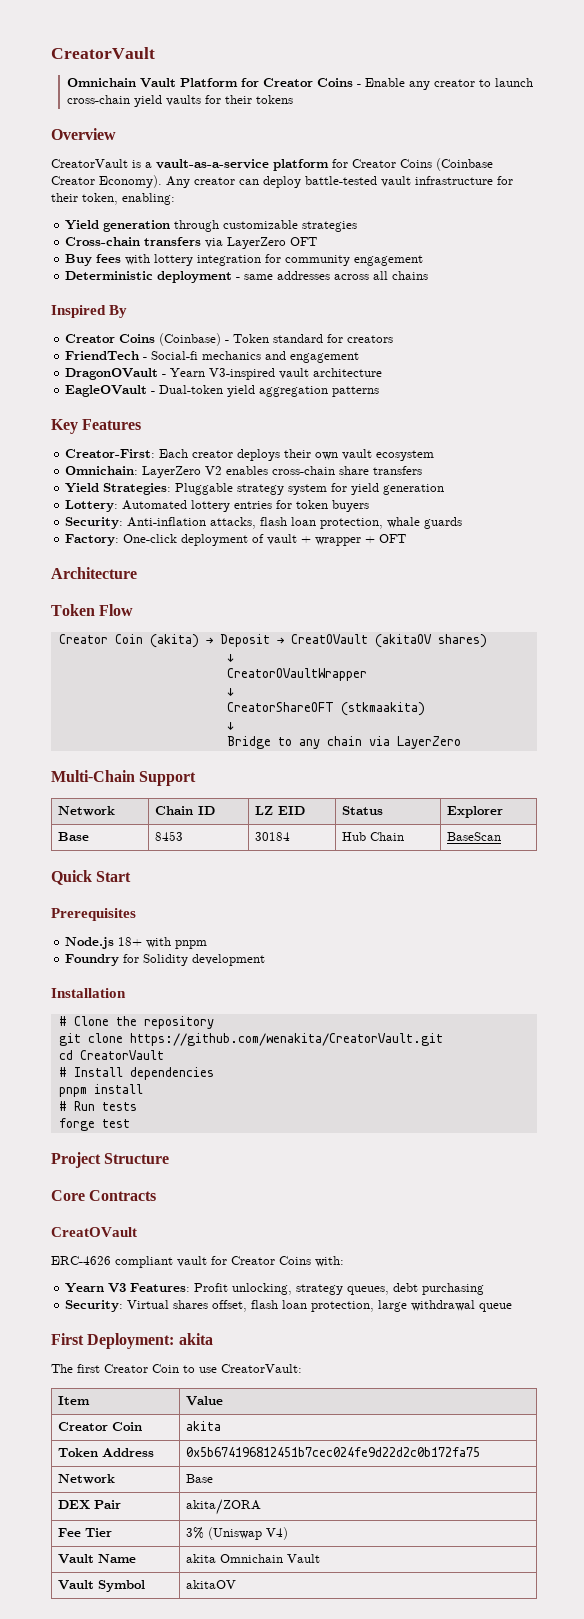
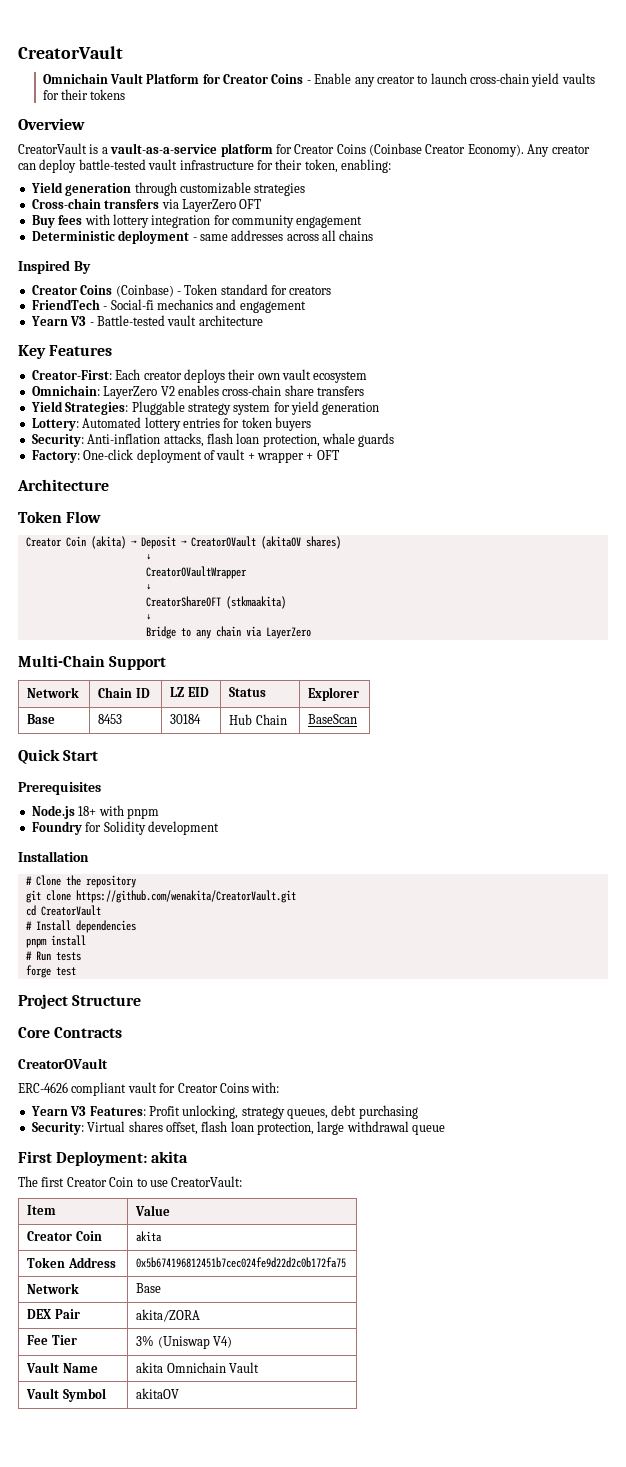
- DragonOVault - Yearn V3-inspired vault architecture
- EagleOVault - Dual-token yield aggregation patterns
+ Yearn V3 - Battle-tested vault architecture
- Creator Coin (akita) → Deposit → CreatOVault (akitaOV shares)
+ Creator Coin (akita) → Deposit → CreatorOVault (akitaOV shares)
  Core Contracts
- CreatOVault
+ CreatorOVault

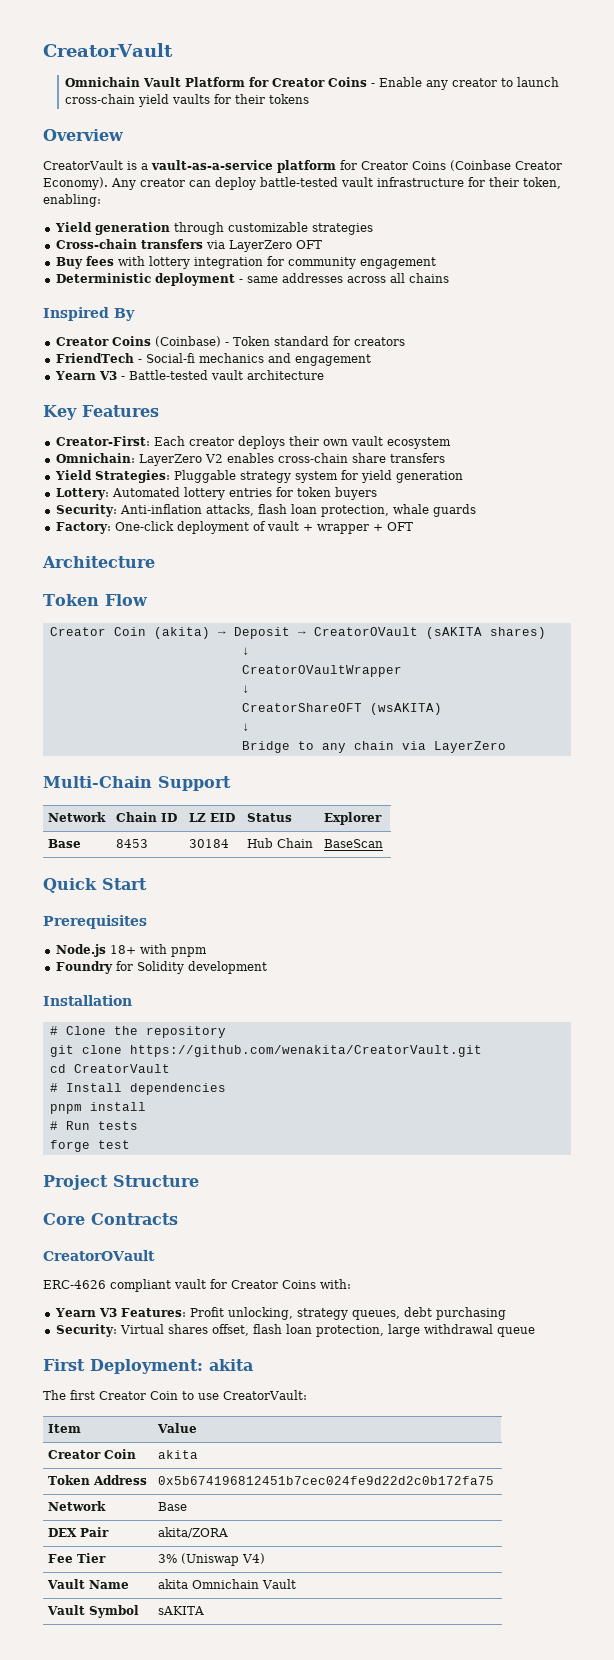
- Creator Coin (akita) → Deposit → CreatorOVault (akitaOV shares)
+ Creator Coin (akita) → Deposit → CreatorOVault (sAKITA shares)
- CreatorShareOFT (stkmaakita)
+ CreatorShareOFT (wsAKITA)
- Vault Symbol | akitaOV
+ Vault Symbol | sAKITA

